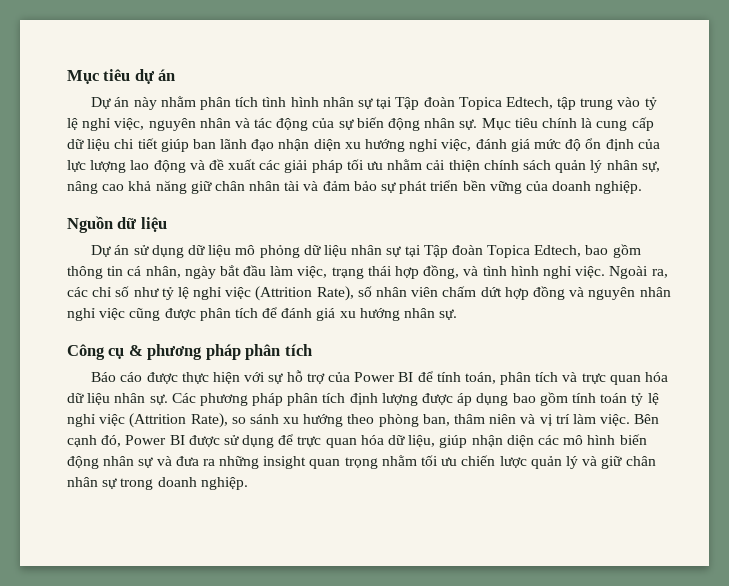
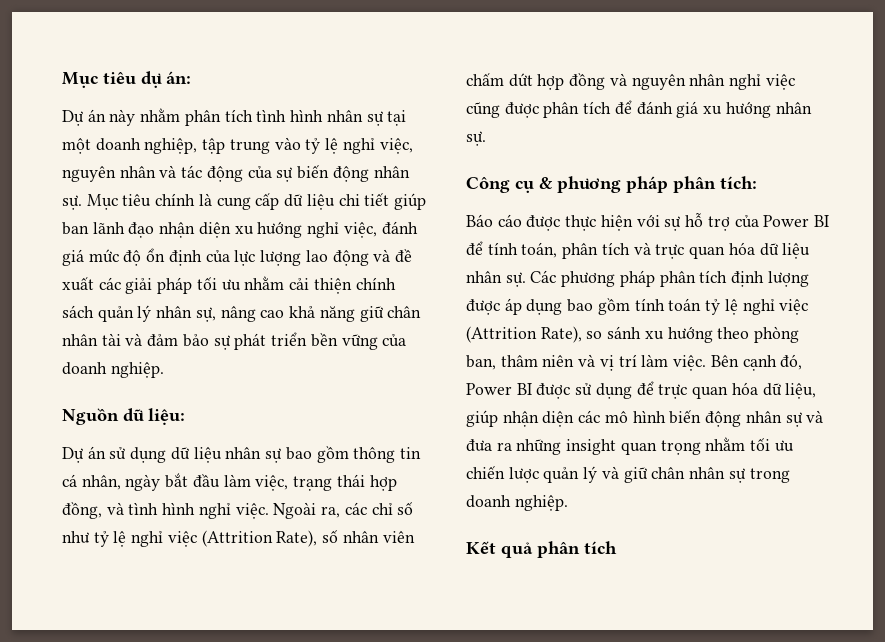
- Mục tiêu dự án
+ Mục tiêu dự án:
- Dự án này nhằm phân tích tình hình nhân sự tại Tập đoàn Topica Edtech, tập trung vào tỷ lệ nghỉ việc, nguyên nhân và tác động của sự biến động nhân sự.
+ Dự án này nhằm phân tích tình hình nhân sự tại một doanh nghiệp, tập trung vào tỷ lệ nghỉ việc, nguyên nhân và tác động của sự biến động nhân sự.
- Nguồn dữ liệu
+ Nguồn dữ liệu:
- Dự án sử dụng dữ liệu mô phỏng dữ liệu nhân sự tại Tập đoàn Topica Edtech, bao gồm thông tin cá nhân, ngày bắt đầu làm việc, trạng thái hợp đồng, và tình hình nghỉ việc.
+ Dự án sử dụng dữ liệu nhân sự bao gồm thông tin cá nhân, ngày bắt đầu làm việc, trạng thái hợp đồng, và tình hình nghỉ việc.
- Công cụ & phương pháp phân tích
+ Công cụ & phương pháp phân tích:
+ Kết quả phân tích

